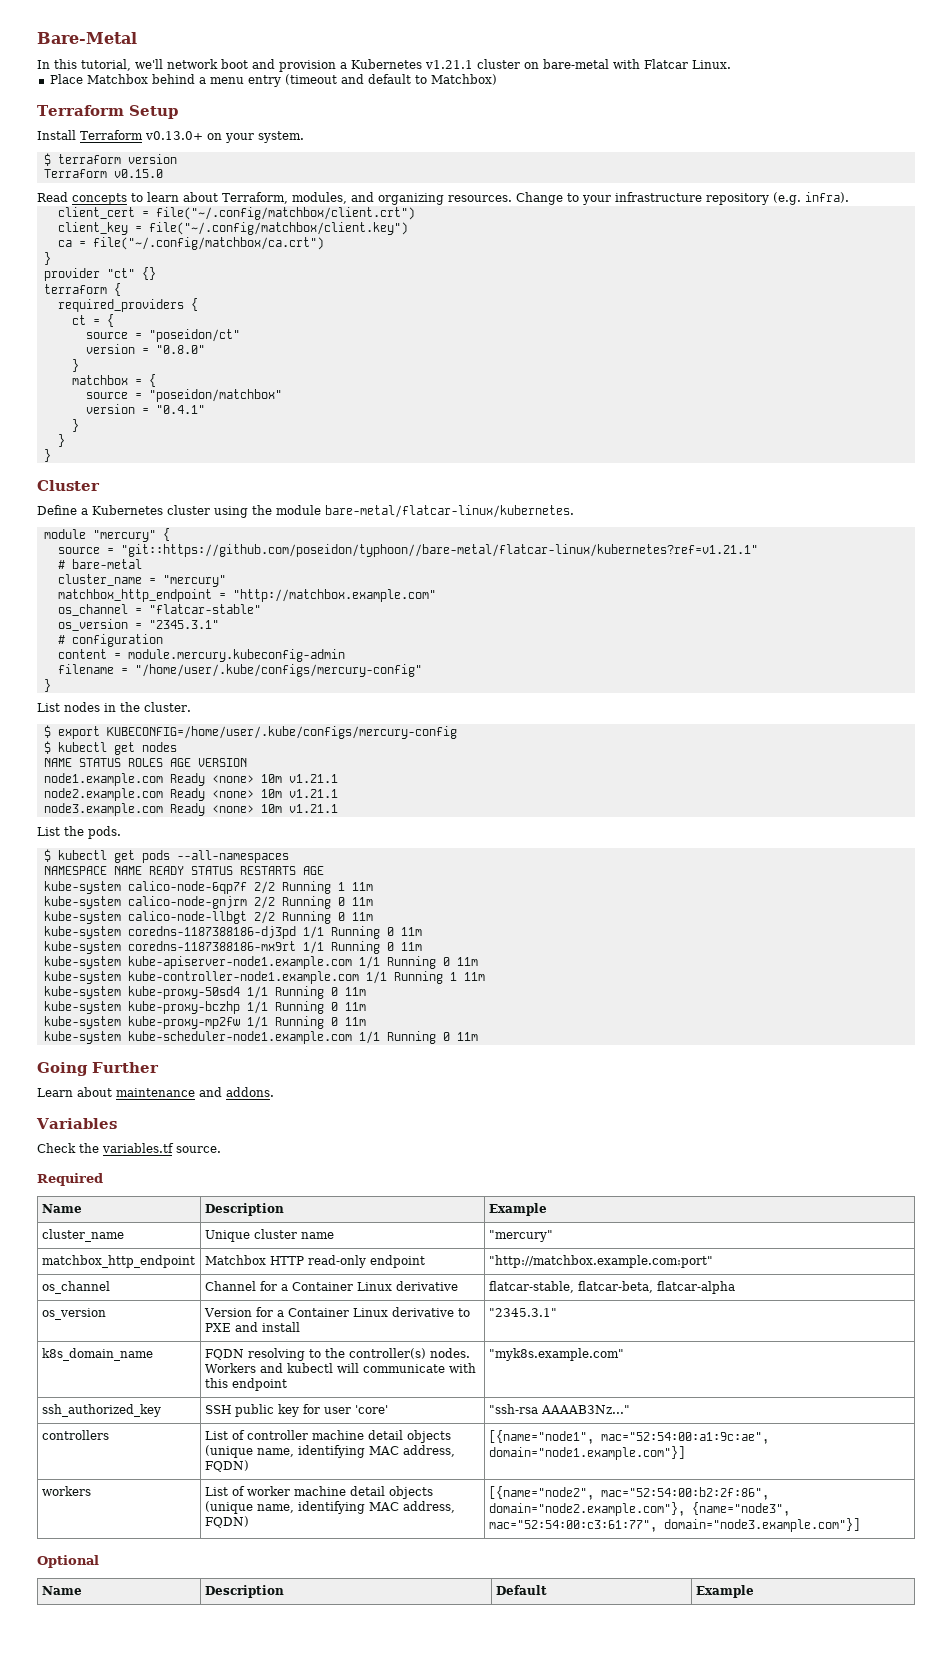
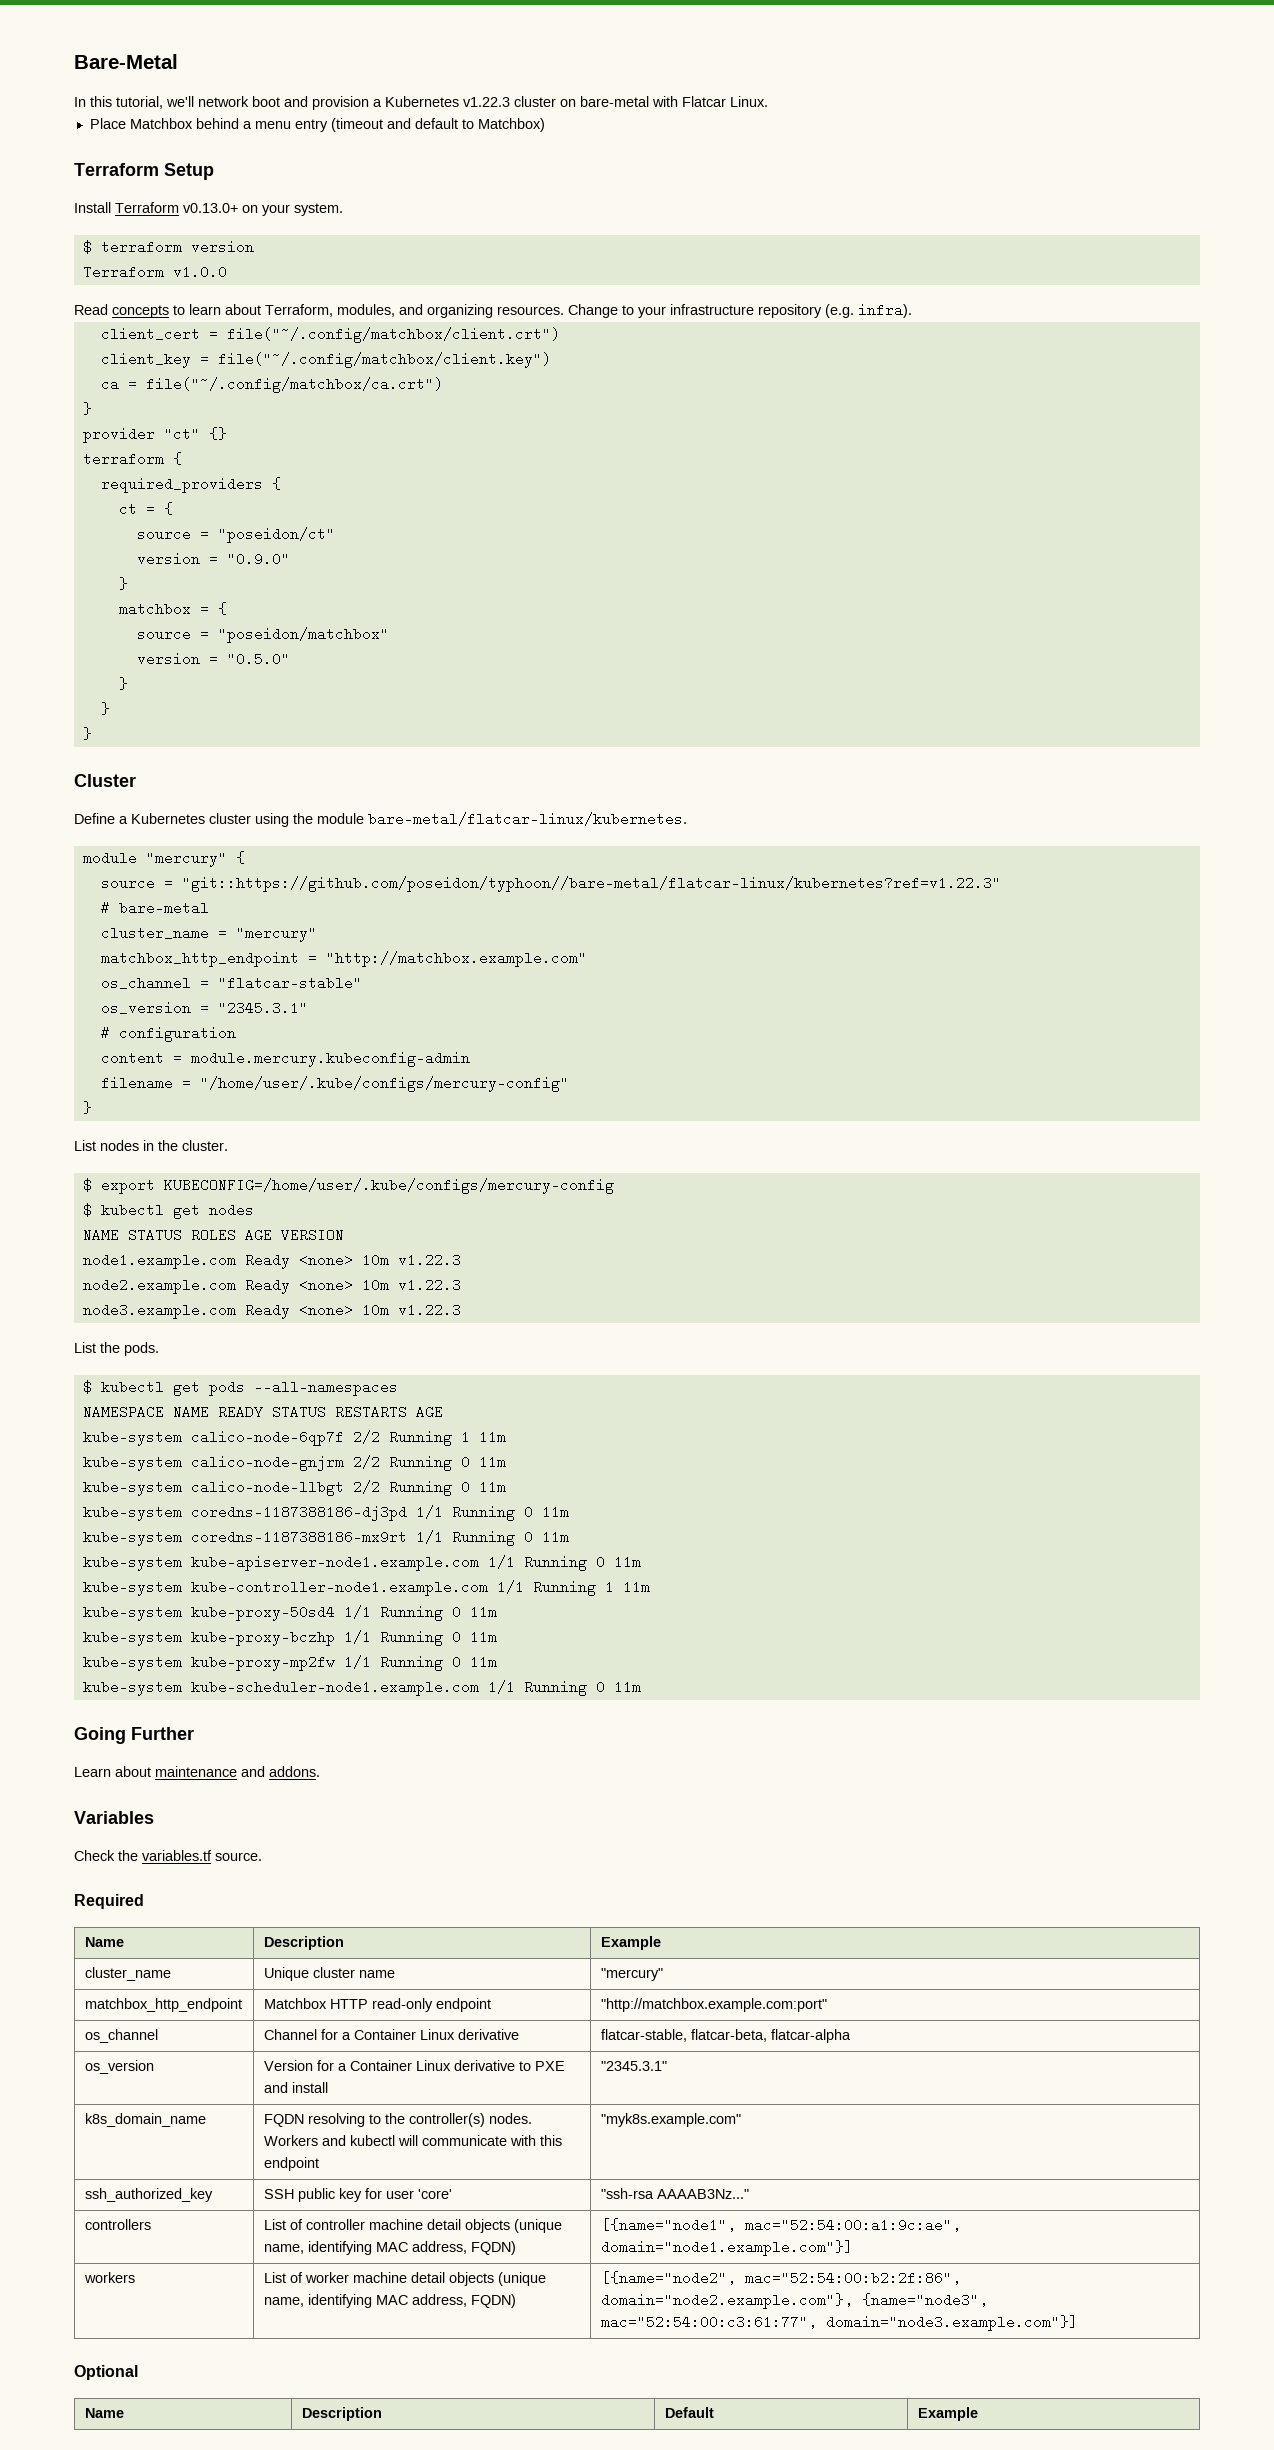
- In this tutorial, we'll network boot and provision a Kubernetes v1.21.1 cluster on bare-metal with Flatcar Linux.
+ In this tutorial, we'll network boot and provision a Kubernetes v1.22.3 cluster on bare-metal with Flatcar Linux.
- Terraform v0.15.0
+ Terraform v1.0.0
- version = "0.8.0"
+ version = "0.9.0"
- version = "0.4.1"
+ version = "0.5.0"
- source = "git::https://github.com/poseidon/typhoon//bare-metal/flatcar-linux/kubernetes?ref=v1.21.1"
+ source = "git::https://github.com/poseidon/typhoon//bare-metal/flatcar-linux/kubernetes?ref=v1.22.3"
- node1.example.com Ready <none> 10m v1.21.1
+ node1.example.com Ready <none> 10m v1.22.3
- node2.example.com Ready <none> 10m v1.21.1
+ node2.example.com Ready <none> 10m v1.22.3
- node3.example.com Ready <none> 10m v1.21.1
+ node3.example.com Ready <none> 10m v1.22.3

